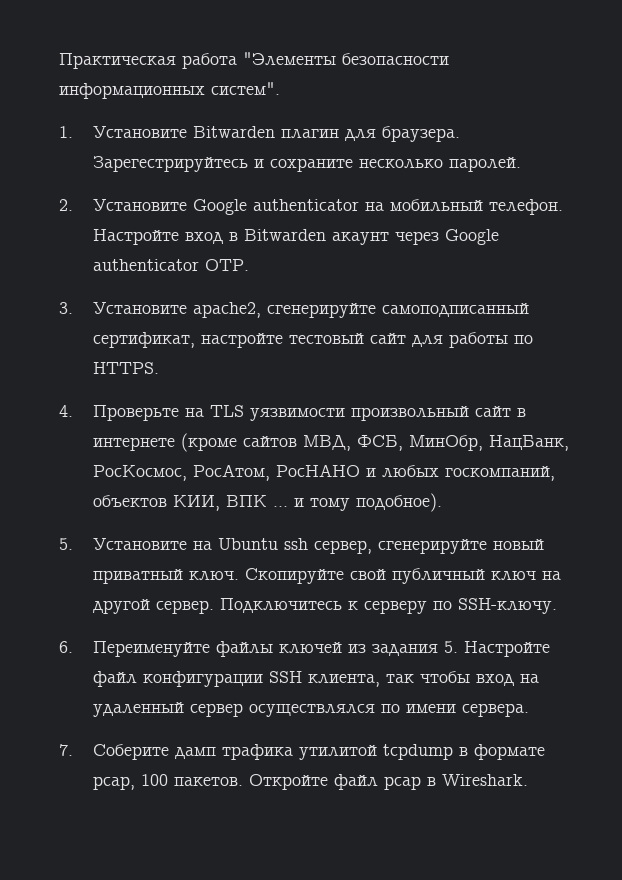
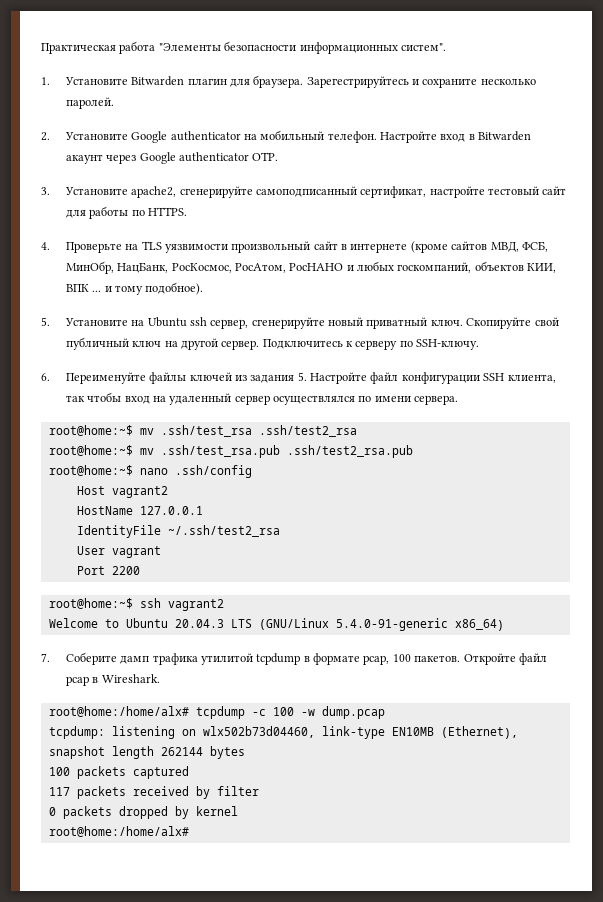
+ root@home:~$ mv .ssh/test_rsa .ssh/test2_rsa
+ root@home:~$ mv .ssh/test_rsa.pub .ssh/test2_rsa.pub
+ root@home:~$ nano .ssh/config
+ Host vagrant2
+ HostName 127.0.0.1
+ IdentityFile ~/.ssh/test2_rsa
+ User vagrant
+ Port 2200
+ root@home:~$ ssh vagrant2
+ Welcome to Ubuntu 20.04.3 LTS (GNU/Linux 5.4.0-91-generic x86_64)
+ root@home:/home/alx# tcpdump -c 100 -w dump.pcap
+ tcpdump: listening on wlx502b73d04460, link-type EN10MB (Ethernet), snapshot length 262144 bytes
+ 100 packets captured
+ 117 packets received by filter
+ 0 packets dropped by kernel
+ root@home:/home/alx#

